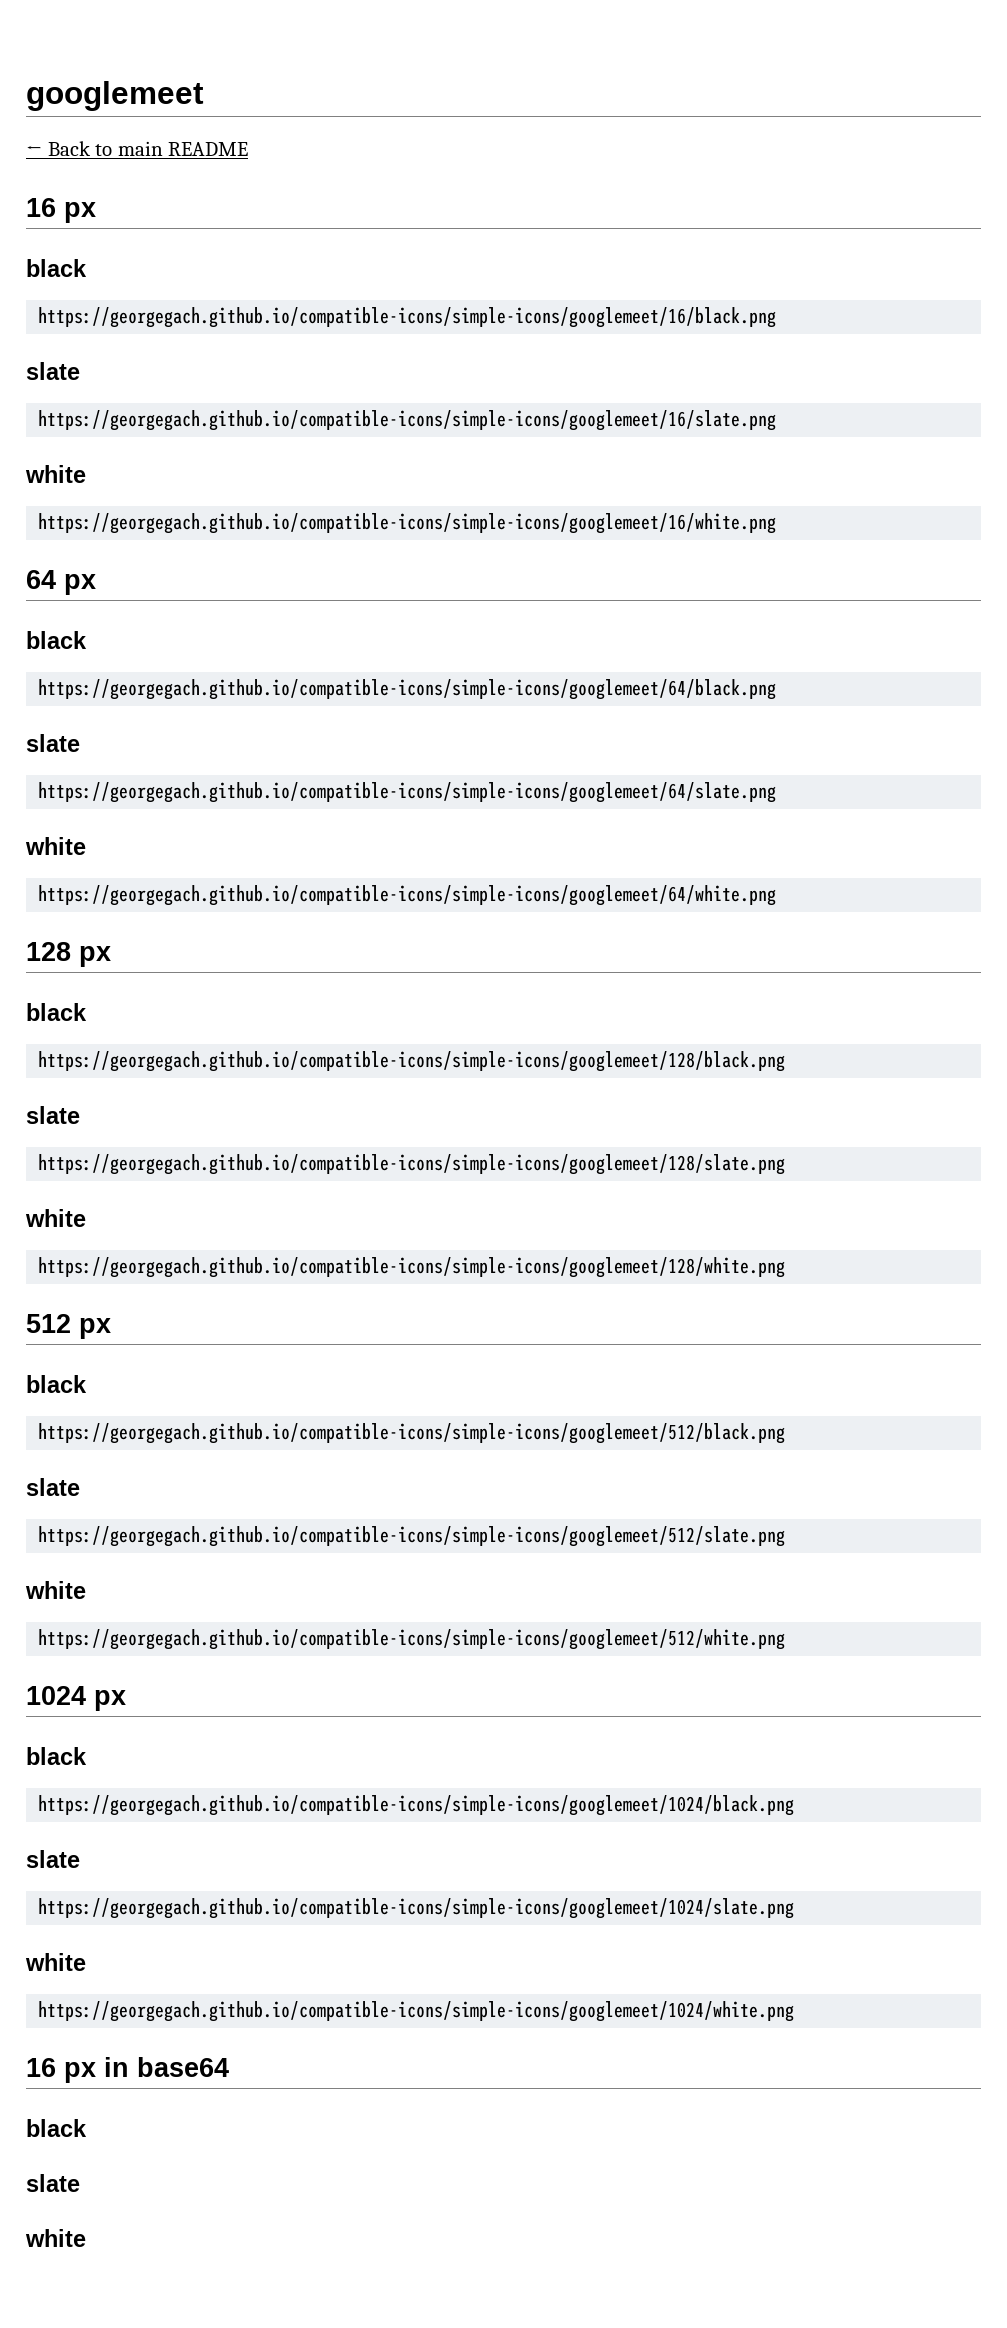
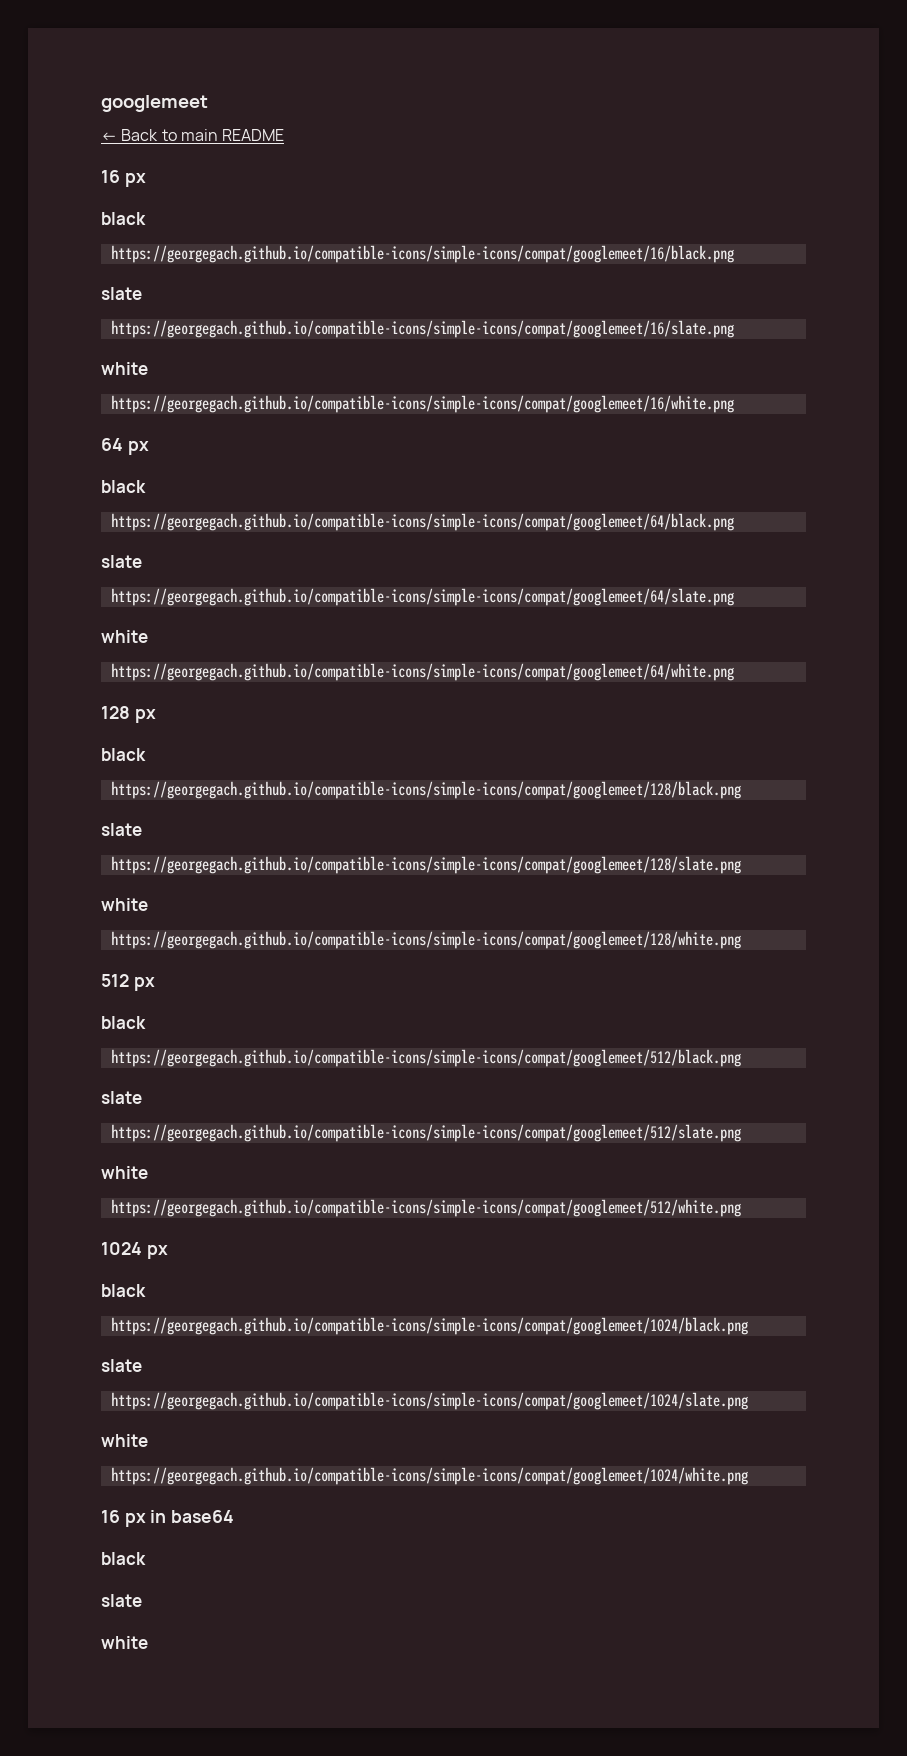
- https://georgegach.github.io/compatible-icons/simple-icons/googlemeet/16/black.png
+ https://georgegach.github.io/compatible-icons/simple-icons/compat/googlemeet/16/black.png
  slate
- https://georgegach.github.io/compatible-icons/simple-icons/googlemeet/16/slate.png
+ https://georgegach.github.io/compatible-icons/simple-icons/compat/googlemeet/16/slate.png
  white
- https://georgegach.github.io/compatible-icons/simple-icons/googlemeet/16/white.png
+ https://georgegach.github.io/compatible-icons/simple-icons/compat/googlemeet/16/white.png
- https://georgegach.github.io/compatible-icons/simple-icons/googlemeet/64/black.png
+ https://georgegach.github.io/compatible-icons/simple-icons/compat/googlemeet/64/black.png
  slate
- https://georgegach.github.io/compatible-icons/simple-icons/googlemeet/64/slate.png
+ https://georgegach.github.io/compatible-icons/simple-icons/compat/googlemeet/64/slate.png
  white
- https://georgegach.github.io/compatible-icons/simple-icons/googlemeet/64/white.png
+ https://georgegach.github.io/compatible-icons/simple-icons/compat/googlemeet/64/white.png
- https://georgegach.github.io/compatible-icons/simple-icons/googlemeet/128/black.png
+ https://georgegach.github.io/compatible-icons/simple-icons/compat/googlemeet/128/black.png
  slate
- https://georgegach.github.io/compatible-icons/simple-icons/googlemeet/128/slate.png
+ https://georgegach.github.io/compatible-icons/simple-icons/compat/googlemeet/128/slate.png
  white
- https://georgegach.github.io/compatible-icons/simple-icons/googlemeet/128/white.png
+ https://georgegach.github.io/compatible-icons/simple-icons/compat/googlemeet/128/white.png
- https://georgegach.github.io/compatible-icons/simple-icons/googlemeet/512/black.png
+ https://georgegach.github.io/compatible-icons/simple-icons/compat/googlemeet/512/black.png
  slate
- https://georgegach.github.io/compatible-icons/simple-icons/googlemeet/512/slate.png
+ https://georgegach.github.io/compatible-icons/simple-icons/compat/googlemeet/512/slate.png
  white
- https://georgegach.github.io/compatible-icons/simple-icons/googlemeet/512/white.png
+ https://georgegach.github.io/compatible-icons/simple-icons/compat/googlemeet/512/white.png
- https://georgegach.github.io/compatible-icons/simple-icons/googlemeet/1024/black.png
+ https://georgegach.github.io/compatible-icons/simple-icons/compat/googlemeet/1024/black.png
  slate
- https://georgegach.github.io/compatible-icons/simple-icons/googlemeet/1024/slate.png
+ https://georgegach.github.io/compatible-icons/simple-icons/compat/googlemeet/1024/slate.png
  white
- https://georgegach.github.io/compatible-icons/simple-icons/googlemeet/1024/white.png
+ https://georgegach.github.io/compatible-icons/simple-icons/compat/googlemeet/1024/white.png

